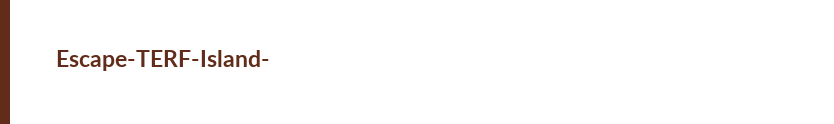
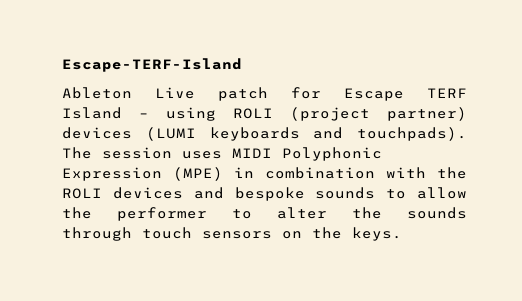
- Escape-TERF-Island-
+ Escape-TERF-Island
+ Ableton Live patch for Escape TERF Island – using ROLI (project partner) devices (LUMI keyboards and touchpads). The session uses MIDI Polyphonic Expression (MPE) in combination with the ROLI devices and bespoke sounds to allow the performer to alter the sounds through touch sensors on the keys.

